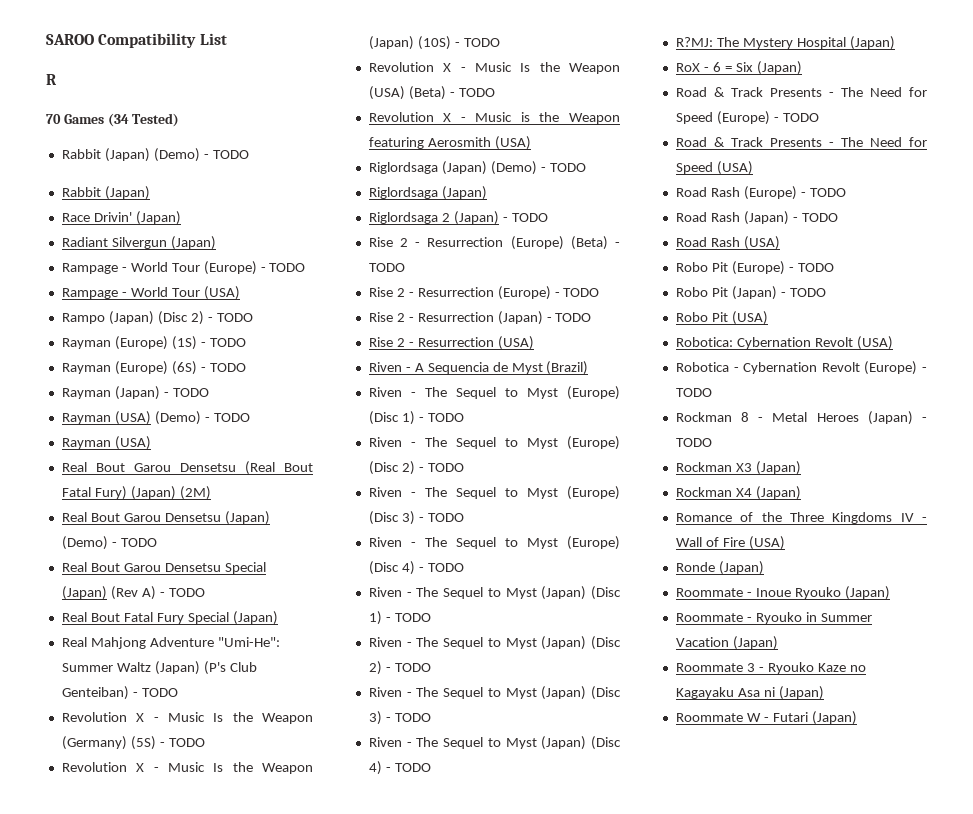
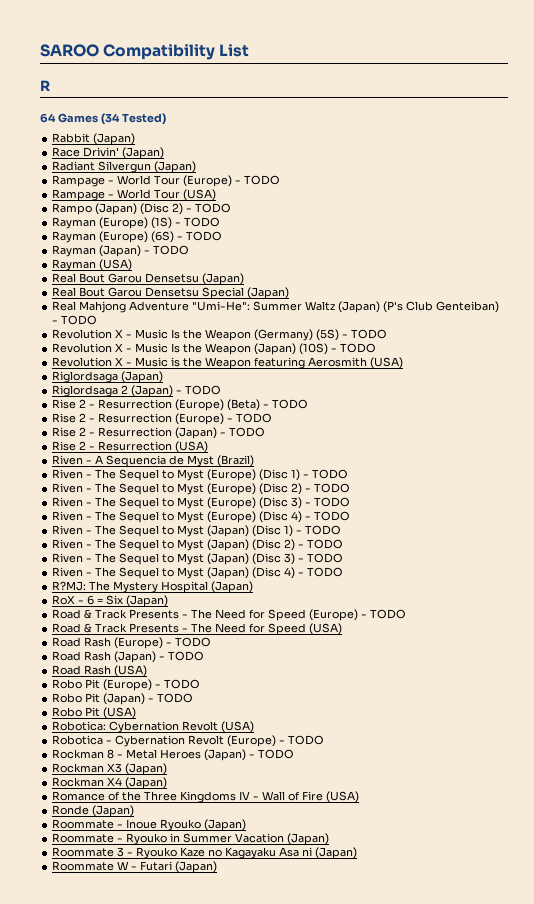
- 70 Games (34 Tested)
+ 64 Games (34 Tested)
- Rabbit (Japan) (Demo) - TODO
- Rayman (USA) (Demo) - TODO
  Rayman (USA)
- Real Bout Garou Densetsu (Real Bout Fatal Fury) (Japan) (2M)
- Real Bout Garou Densetsu (Japan) (Demo) - TODO
+ Real Bout Garou Densetsu (Japan)
- Real Bout Garou Densetsu Special (Japan) (Rev A) - TODO
- Real Bout Fatal Fury Special (Japan)
+ Real Bout Garou Densetsu Special (Japan)
- Revolution X - Music Is the Weapon (USA) (Beta) - TODO
- Riglordsaga (Japan) (Demo) - TODO

